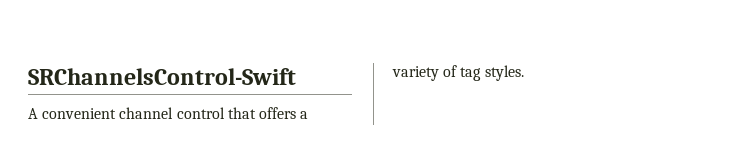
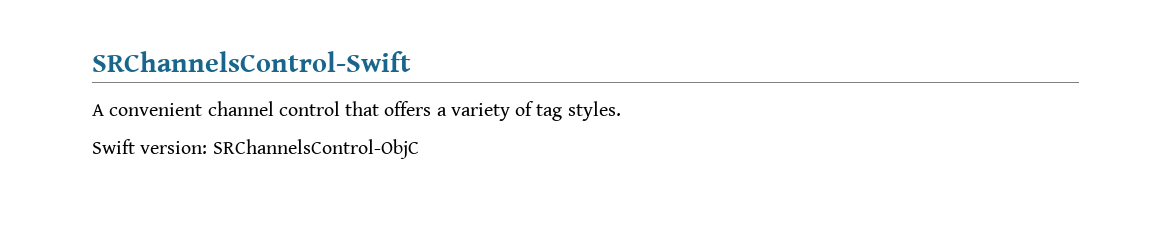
+ Swift version: SRChannelsControl-ObjC

